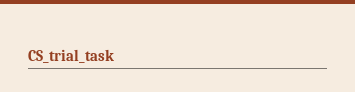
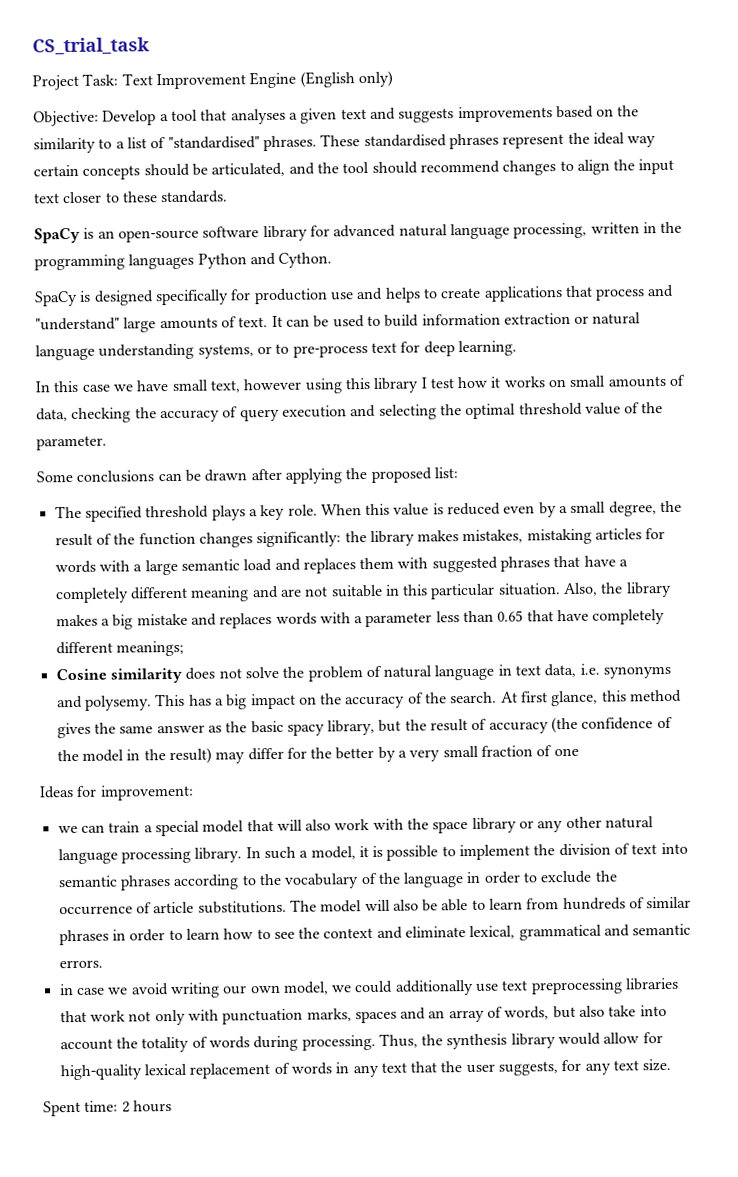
+ Project Task: Text Improvement Engine (English only)
+ Objective: Develop a tool that analyses a given text and suggests improvements based on the similarity to a list of "standardised" phrases. These standardised phrases represent the ideal way certain concepts should be articulated, and the tool should recommend changes to align the input text closer to these standards.
+ SpaCy is an open-source software library for advanced natural language processing, written in the programming languages Python and Cython.
+ SpaCy is designed specifically for production use and helps to create applications that process and "understand" large amounts of text. It can be used to build information extraction or natural language understanding systems, or to pre-process text for deep learning.
+ In this case we have small text, however using this library I test how it works on small amounts of data, checking the accuracy of query execution and selecting the optimal threshold value of the parameter.
+ Some conclusions can be drawn after applying the proposed list:
+ The specified threshold plays a key role. When this value is reduced even by a small degree, the result of the function changes significantly: the library makes mistakes, mistaking articles for words with a large semantic load and replaces them with suggested phrases that have a completely different meaning and are not suitable in this particular situation. Also, the library makes a big mistake and replaces words with a parameter less than 0.65 that have completely different meanings;
+ Cosine similarity does not solve the problem of natural language in text data, i.e. synonyms and polysemy. This has a big impact on the accuracy of the search. At first glance, this method gives the same answer as the basic spacy library, but the result of accuracy (the confidence of the model in the result) may differ for the better by a very small fraction of one
+ Ideas for improvement:
+ we can train a special model that will also work with the space library or any other natural language processing library. In such a model, it is possible to implement the division of text into semantic phrases according to the vocabulary of the language in order to exclude the occurrence of article substitutions. The model will also be able to learn from hundreds of similar phrases in order to learn how to see the context and eliminate lexical, grammatical and semantic errors.
+ in case we avoid writing our own model, we could additionally use text preprocessing libraries that work not only with punctuation marks, spaces and an array of words, but also take into account the totality of words during processing. Thus, the synthesis library would allow for high-quality lexical replacement of words in any text that the user suggests, for any text size.
+ Spent time: 2 hours

